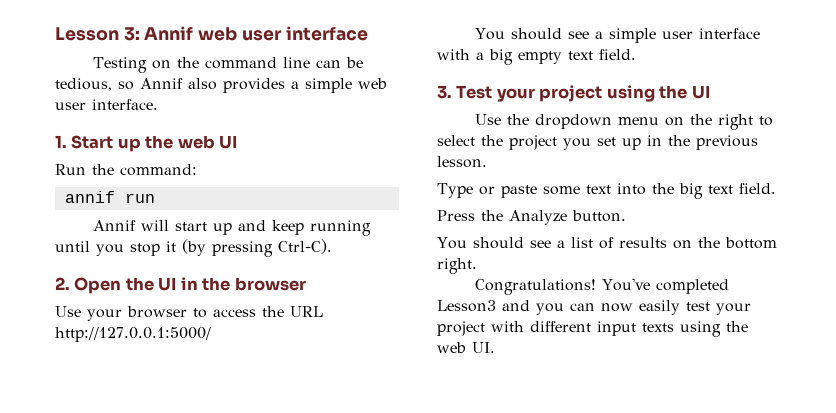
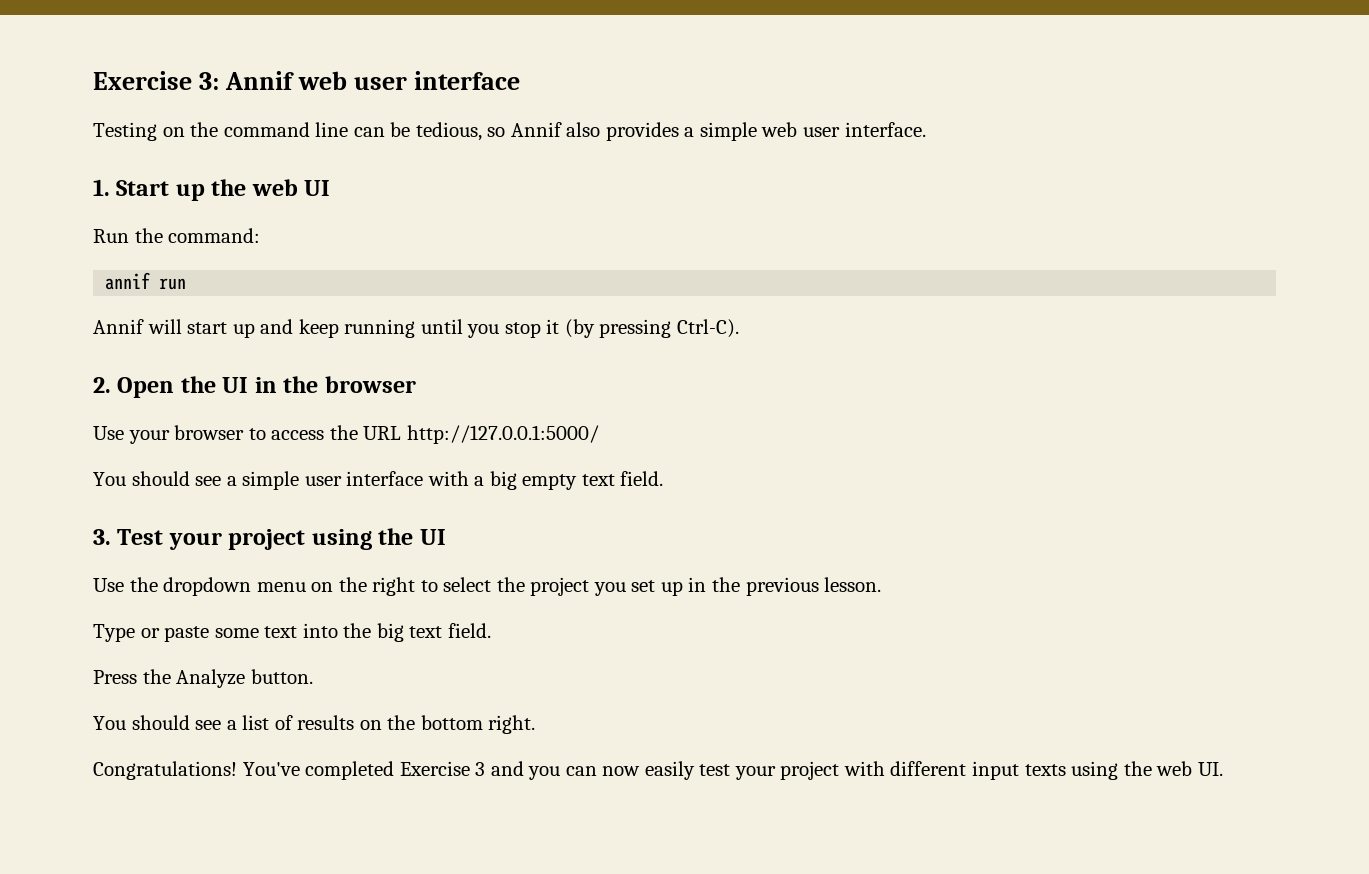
- Lesson 3: Annif web user interface
+ Exercise 3: Annif web user interface
- You've completed Lesson3 and you can now easily test your project with different input texts using the web UI.
+ You've completed Exercise 3 and you can now easily test your project with different input texts using the web UI.

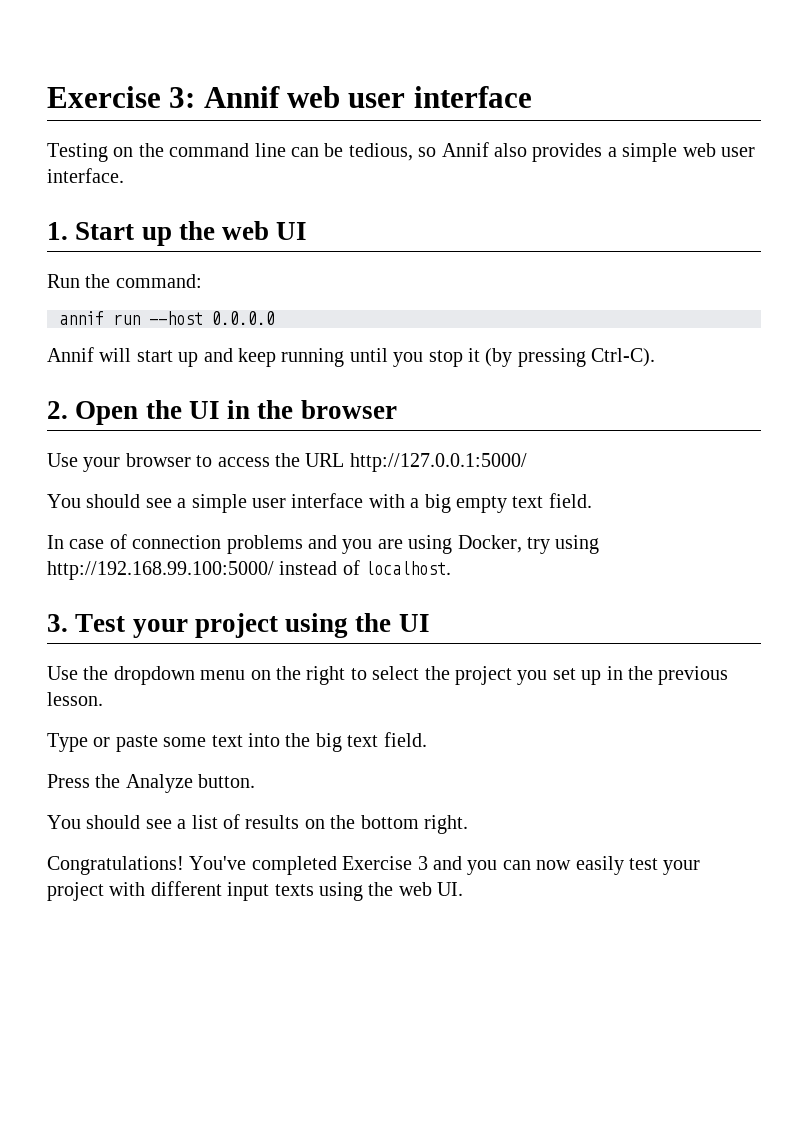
- annif run
+ annif run --host 0.0.0.0
+ In case of connection problems and you are using Docker, try using http://192.168.99.100:5000/ instead of localhost.

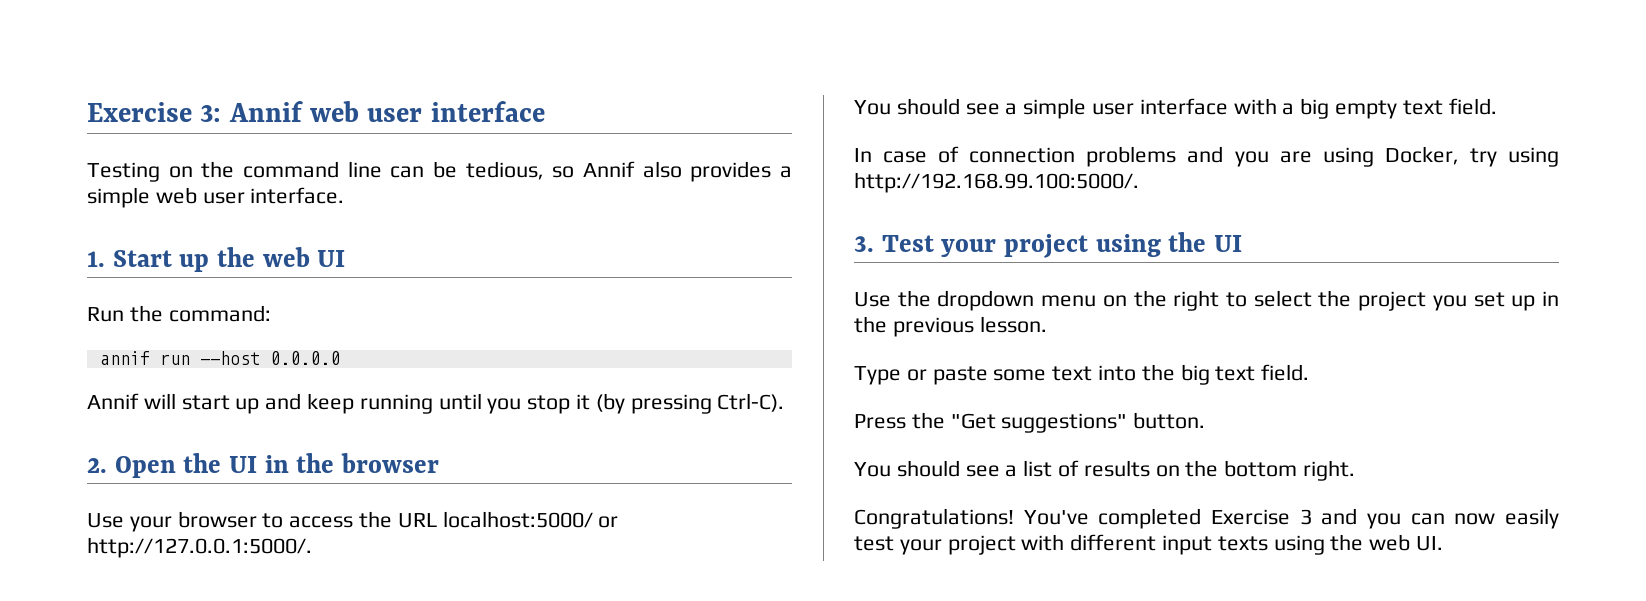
- Use your browser to access the URL http://127.0.0.1:5000/
+ Use your browser to access the URL localhost:5000/ or http://127.0.0.1:5000/.
- In case of connection problems and you are using Docker, try using http://192.168.99.100:5000/ instead of localhost.
+ In case of connection problems and you are using Docker, try using http://192.168.99.100:5000/.
- Press the Analyze button.
+ Press the "Get suggestions" button.

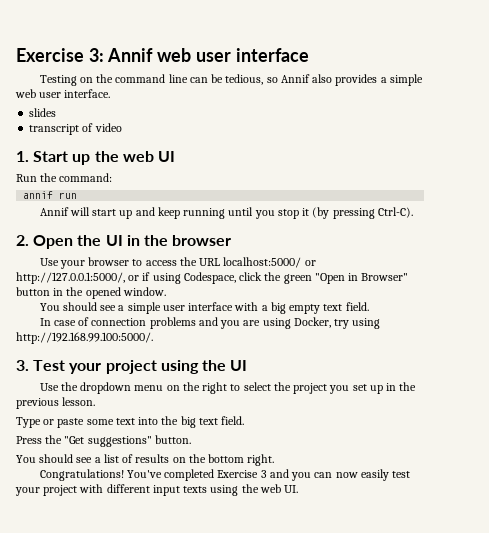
+ slides
+ transcript of video
- annif run --host 0.0.0.0
+ annif run
- Use your browser to access the URL localhost:5000/ or http://127.0.0.1:5000/.
+ Use your browser to access the URL localhost:5000/ or http://127.0.0.1:5000/, or if using Codespace, click the green "Open in Browser" button in the opened window.

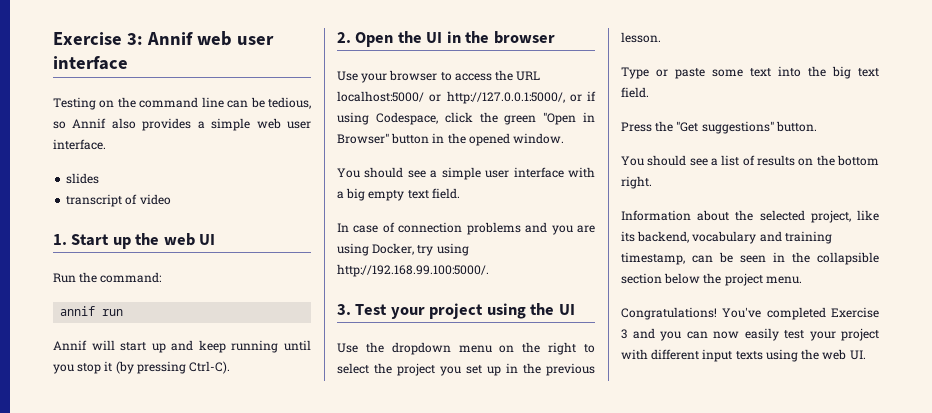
+ Information about the selected project, like its backend, vocabulary and training timestamp, can be seen in the collapsible section below the project menu.

